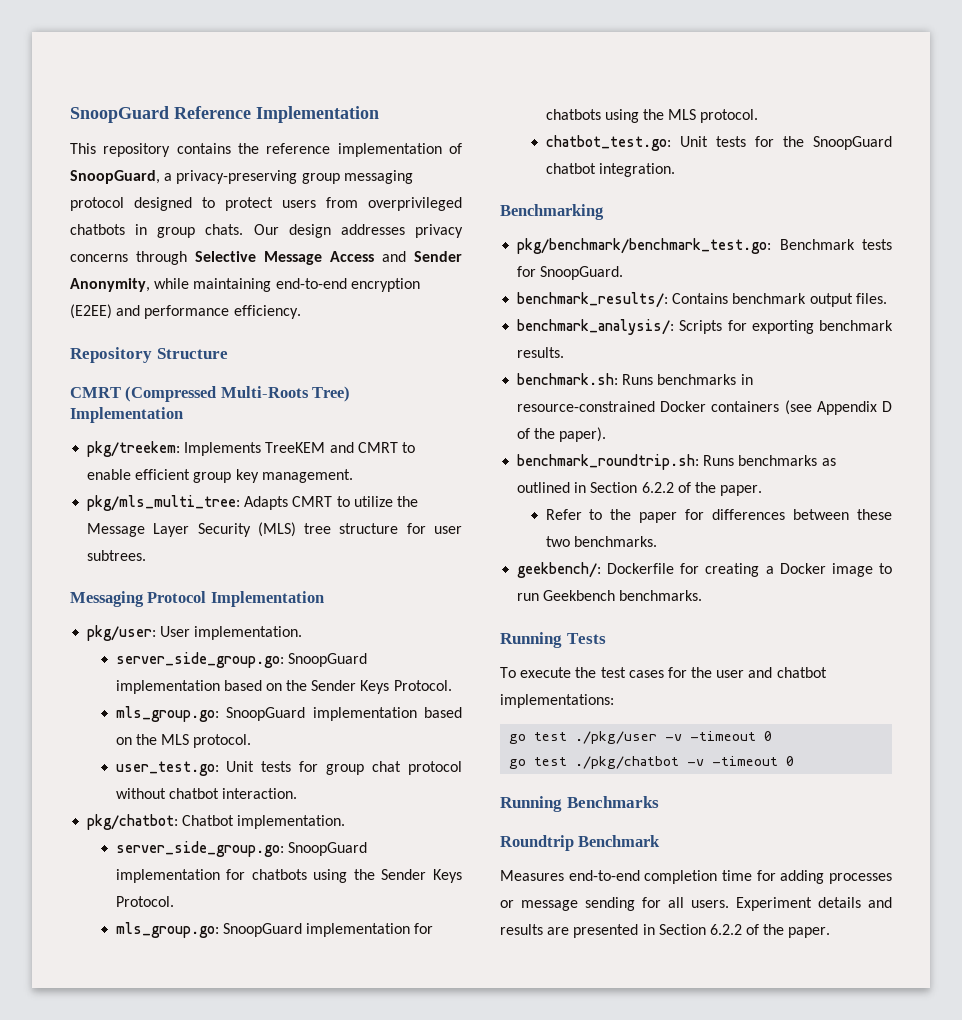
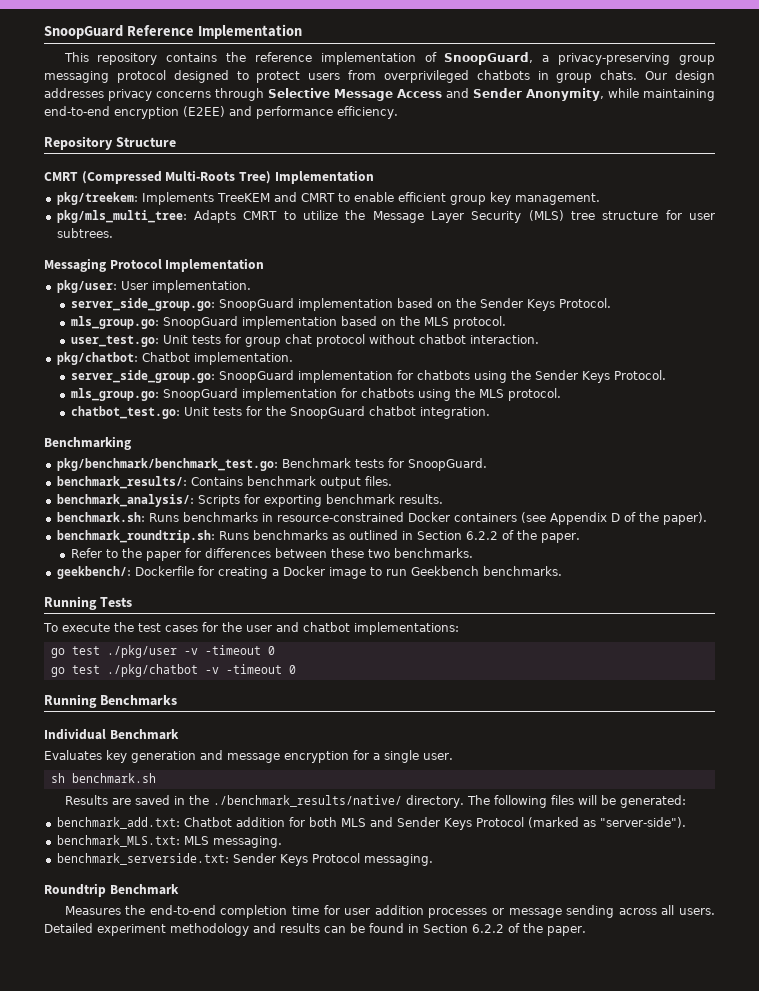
+ Individual Benchmark
+ Evaluates key generation and message encryption for a single user.
+ sh benchmark.sh
+ Results are saved in the ./benchmark_results/native/ directory. The following files will be generated:
+ benchmark_add.txt: Chatbot addition for both MLS and Sender Keys Protocol (marked as "server-side").
+ benchmark_MLS.txt: MLS messaging.
+ benchmark_serverside.txt: Sender Keys Protocol messaging.
- Measures end-to-end completion time for adding processes or message sending for all users.
+ Measures the end-to-end completion time for user addition processes or message sending across all users.
- Experiment details and results are presented in Section 6.2.2 of the paper.
+ Detailed experiment methodology and results can be found in Section 6.2.2 of the paper.

